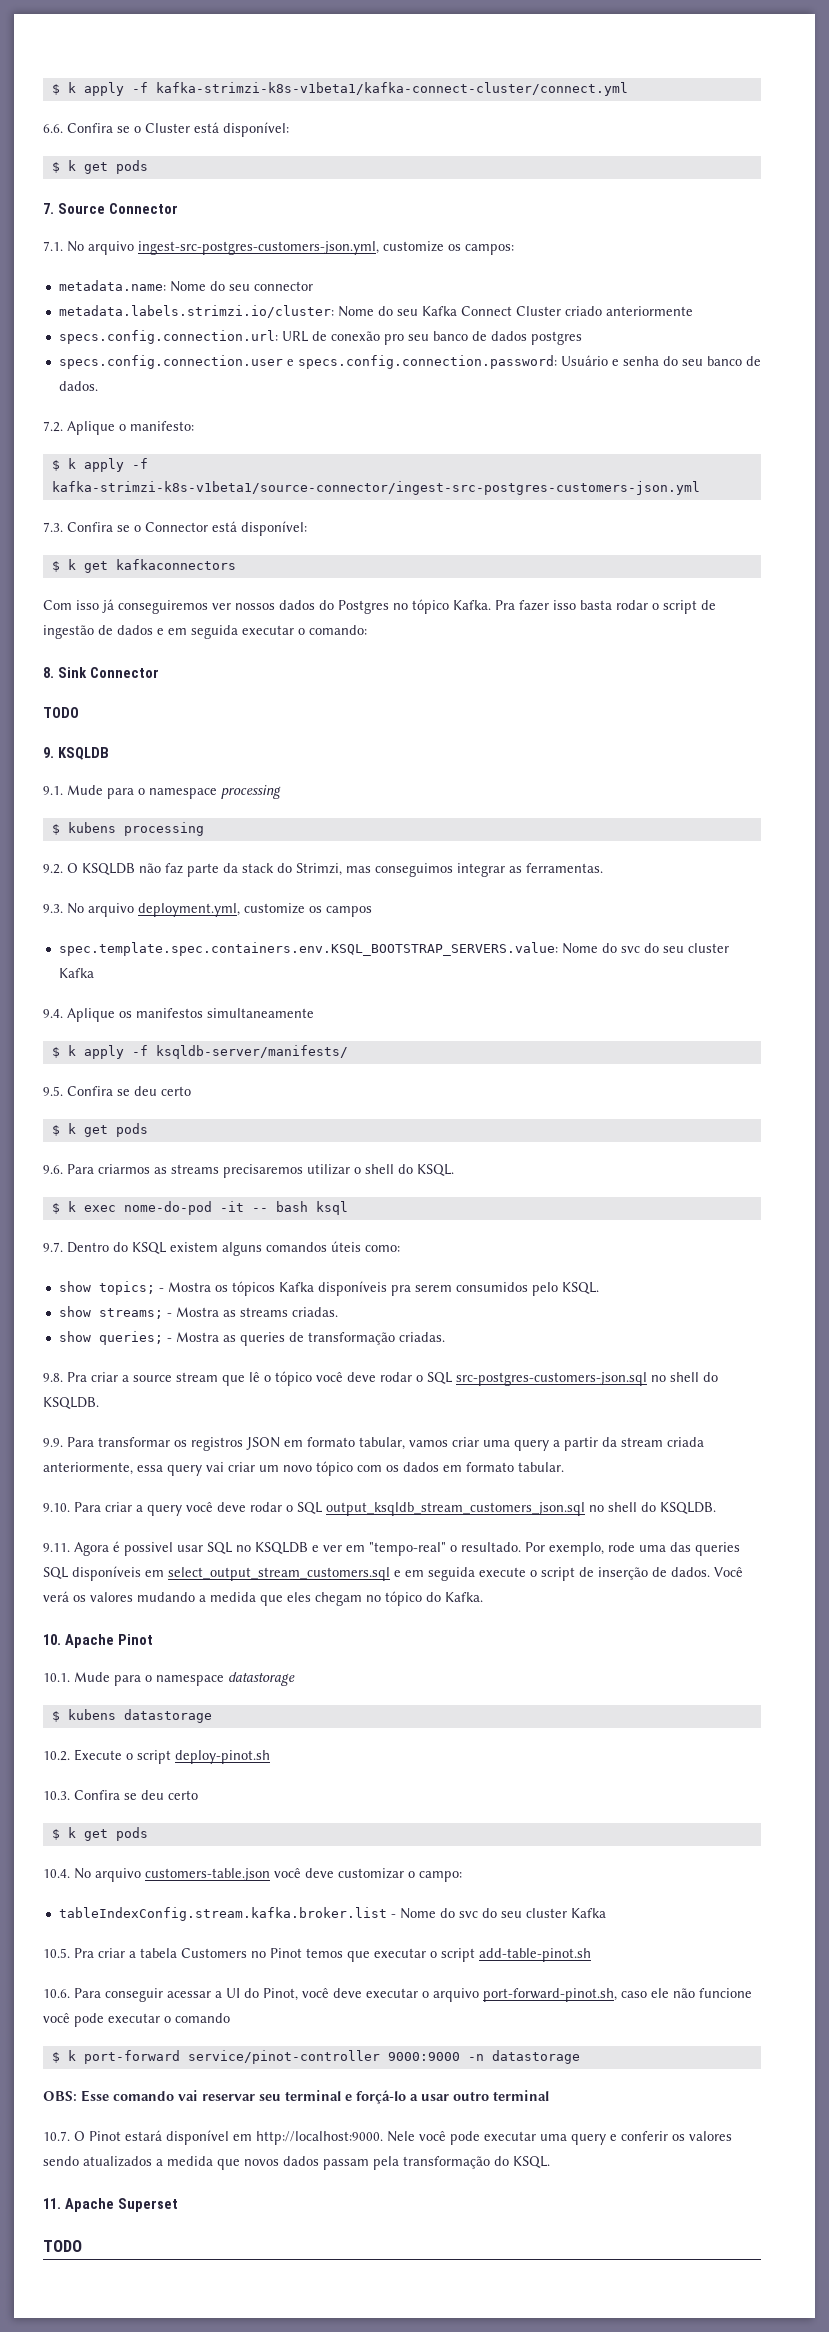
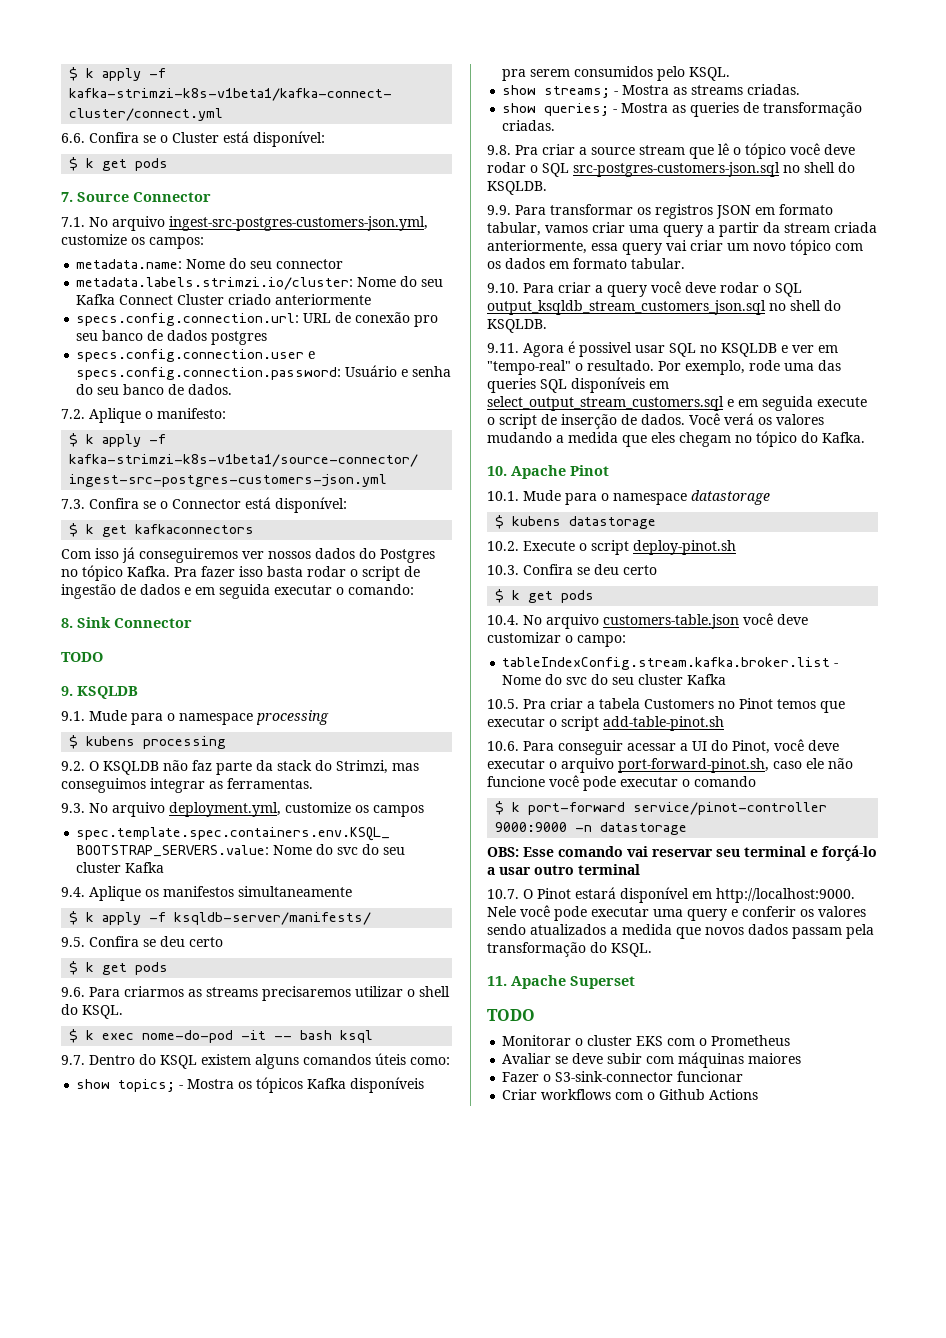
+ Monitorar o cluster EKS com o Prometheus
+ Avaliar se deve subir com máquinas maiores
+ Fazer o S3-sink-connector funcionar
+ Criar workflows com o Github Actions

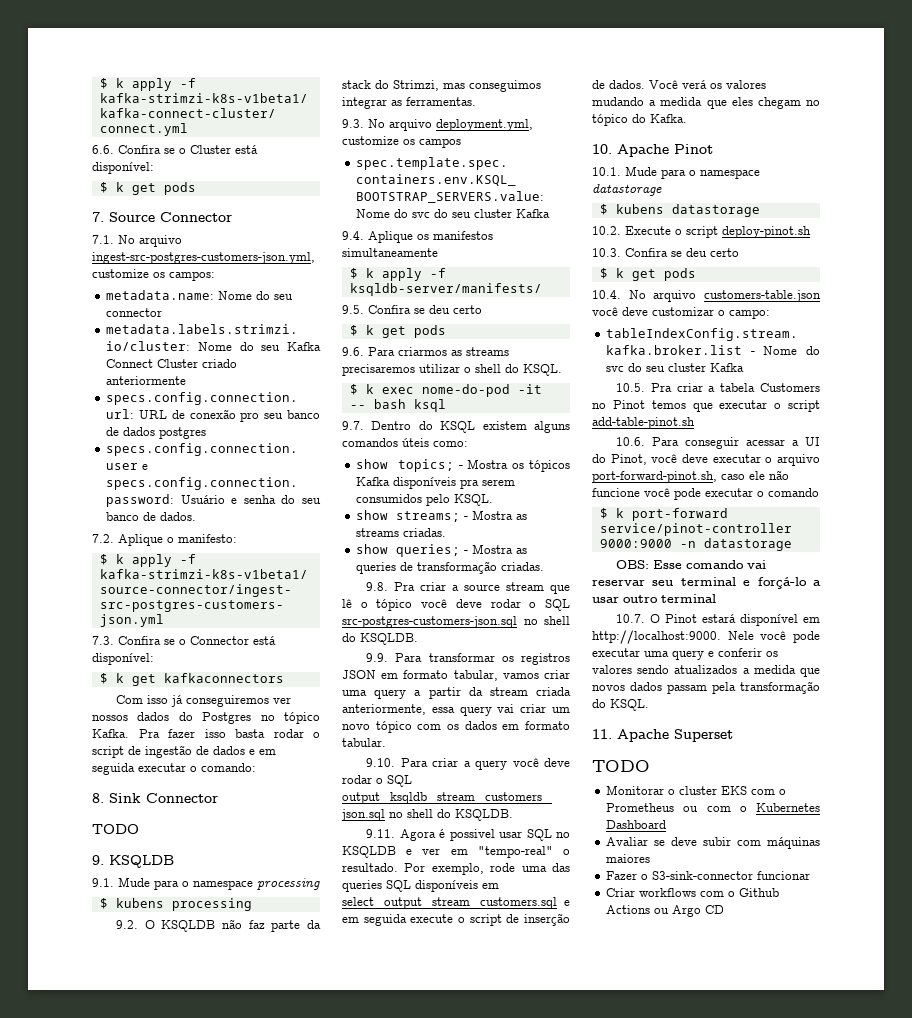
- Monitorar o cluster EKS com o Prometheus
+ Monitorar o cluster EKS com o Prometheus ou com o Kubernetes Dashboard
- Criar workflows com o Github Actions
+ Criar workflows com o Github Actions ou Argo CD

